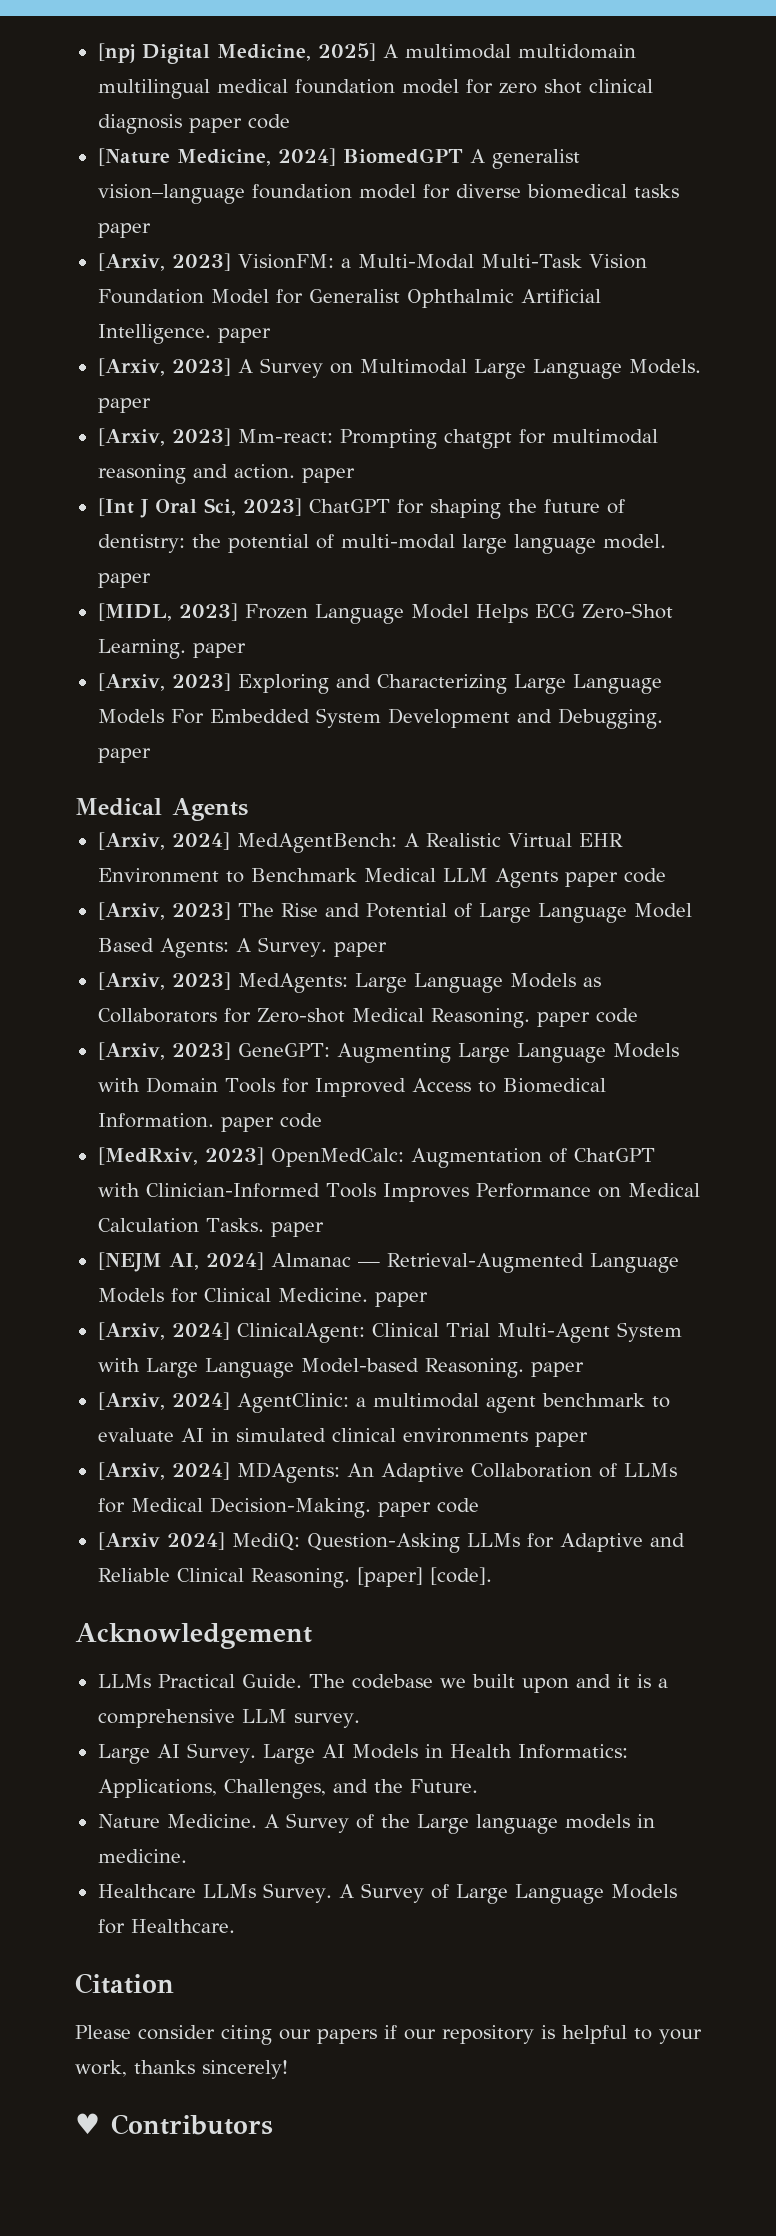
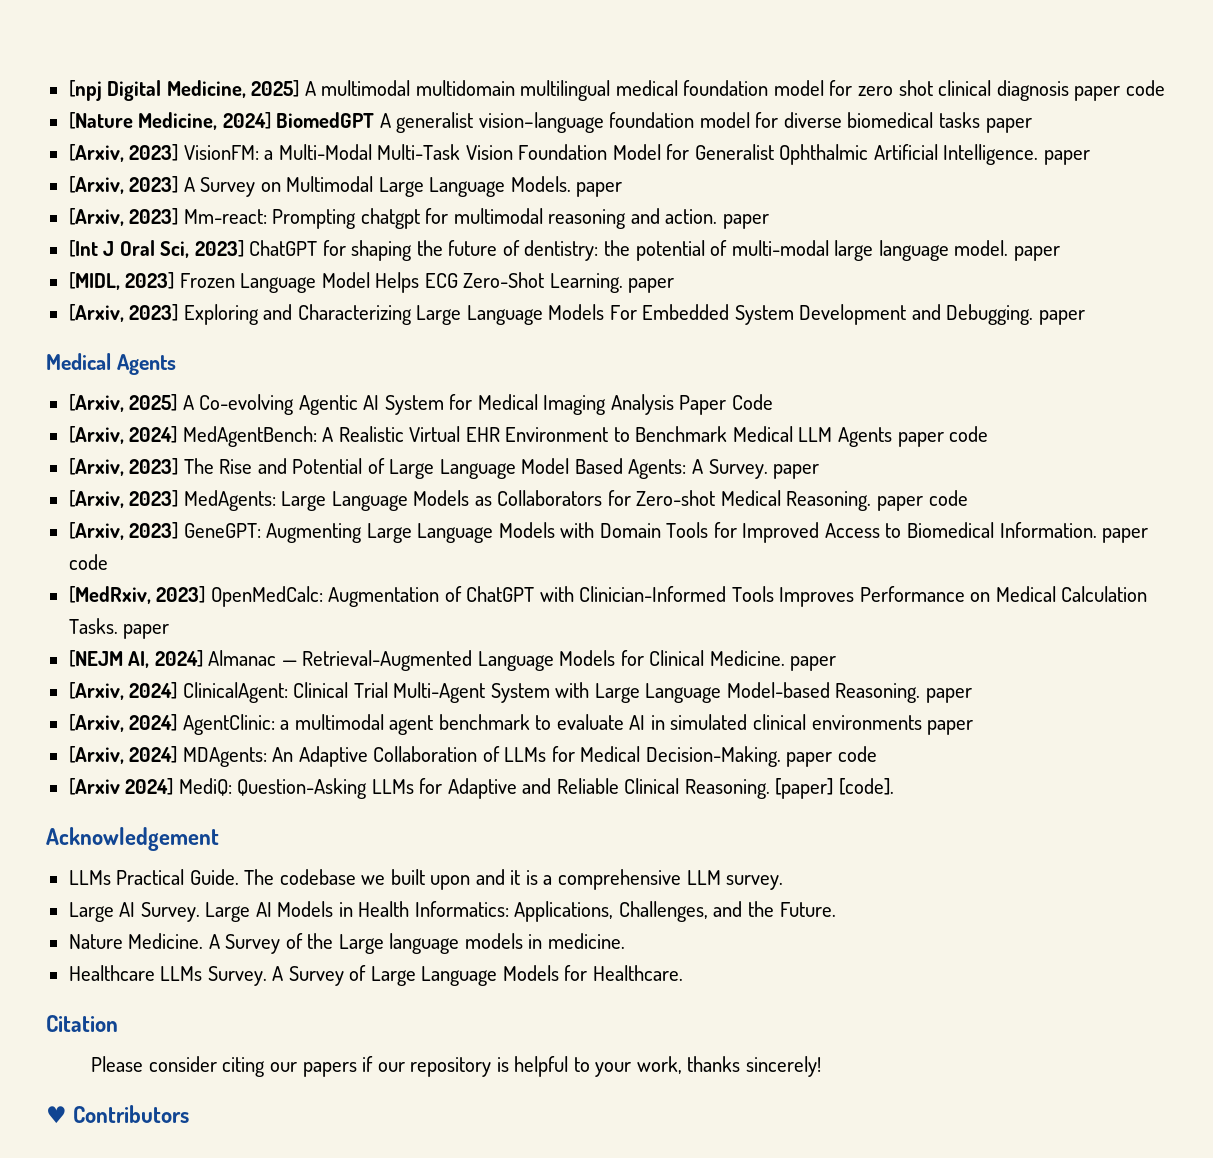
+ [Arxiv, 2025] A Co-evolving Agentic AI System for Medical Imaging Analysis Paper Code

